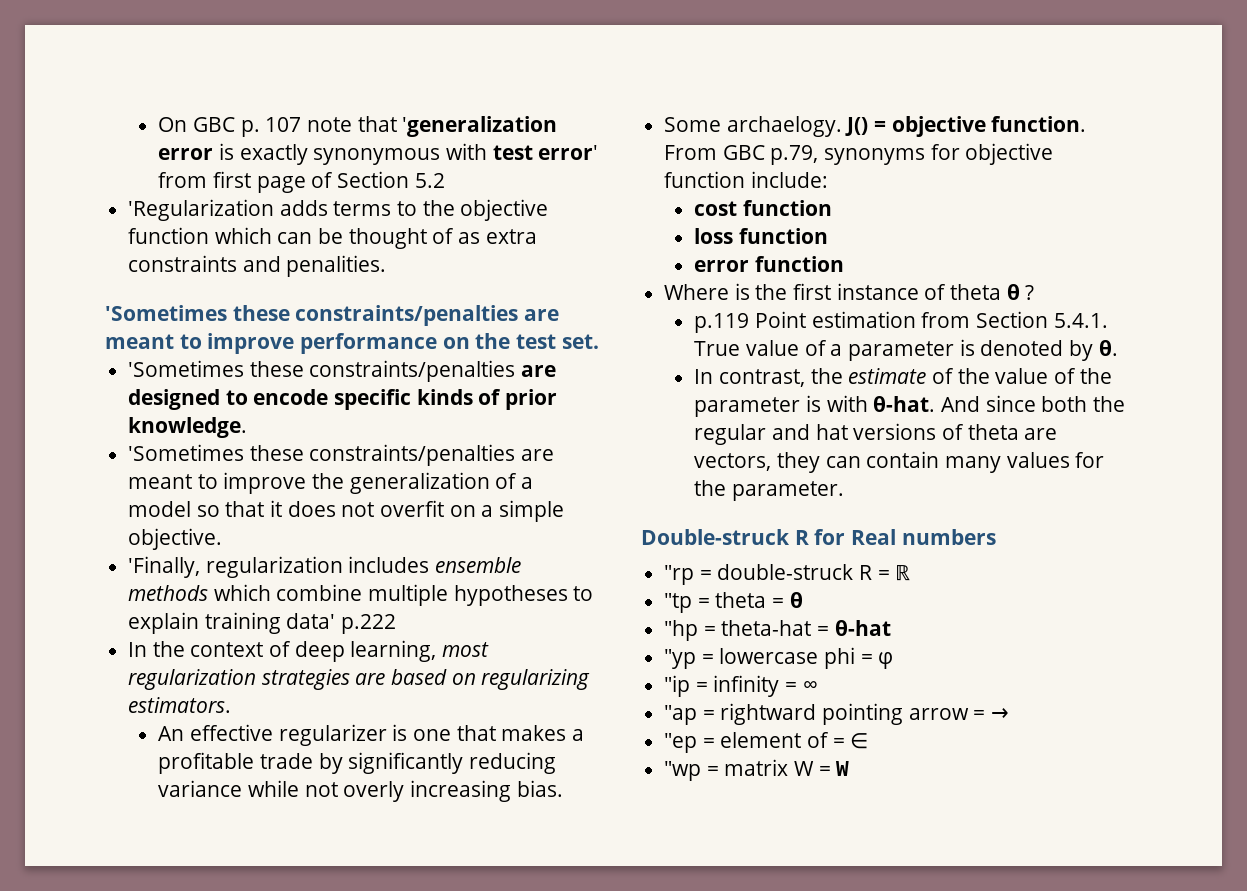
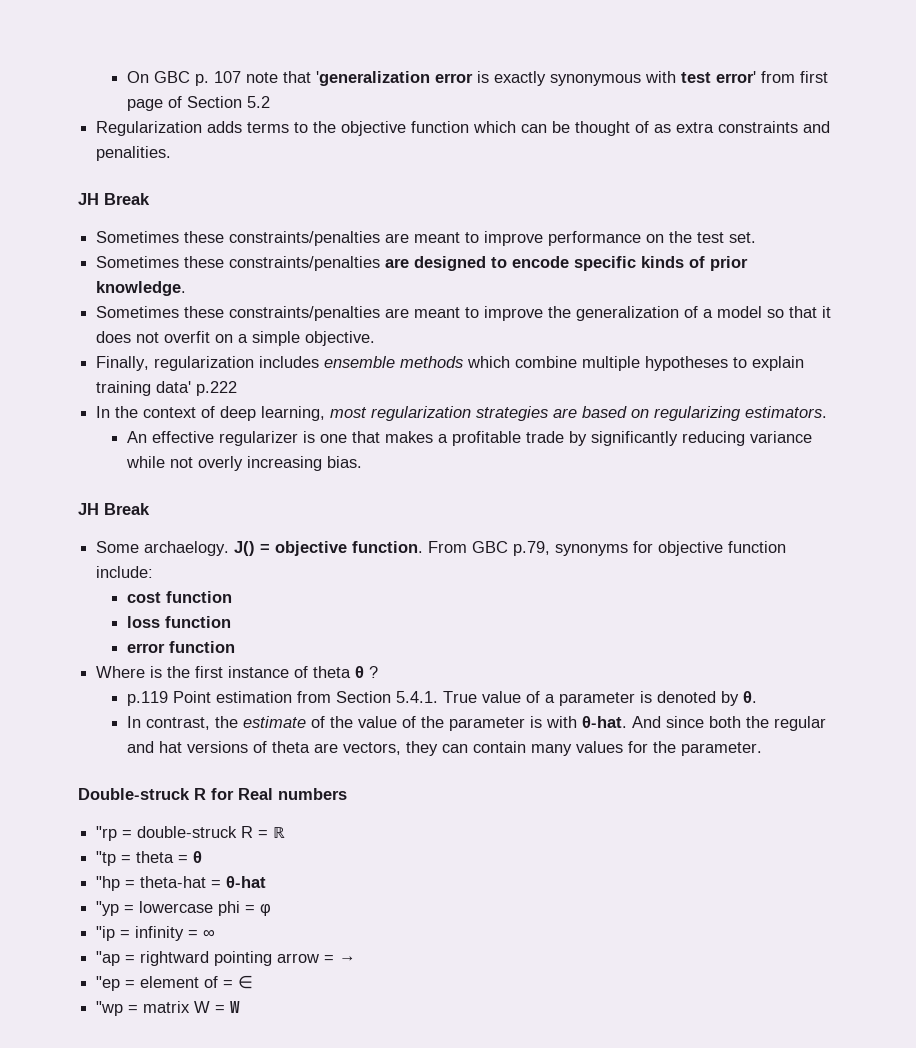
- 'Regularization adds terms to the objective function which can be thought of as extra constraints and penalities.
- 'Sometimes these constraints/penalties are meant to improve performance on the test set.
+ Regularization adds terms to the objective function which can be thought of as extra constraints and penalities.
+ JH Break
+ Sometimes these constraints/penalties are meant to improve performance on the test set.
- 'Sometimes these constraints/penalties are designed to encode specific kinds of prior knowledge.
+ Sometimes these constraints/penalties are designed to encode specific kinds of prior knowledge.
- 'Sometimes these constraints/penalties are meant to improve the generalization of a model so that it does not overfit on a simple objective.
+ Sometimes these constraints/penalties are meant to improve the generalization of a model so that it does not overfit on a simple objective.
- 'Finally, regularization includes ensemble methods which combine multiple hypotheses to explain training data' p.222
+ Finally, regularization includes ensemble methods which combine multiple hypotheses to explain training data' p.222
  An effective regularizer is one that makes a profitable trade by significantly reducing variance while not overly increasing bias.
+ JH Break

